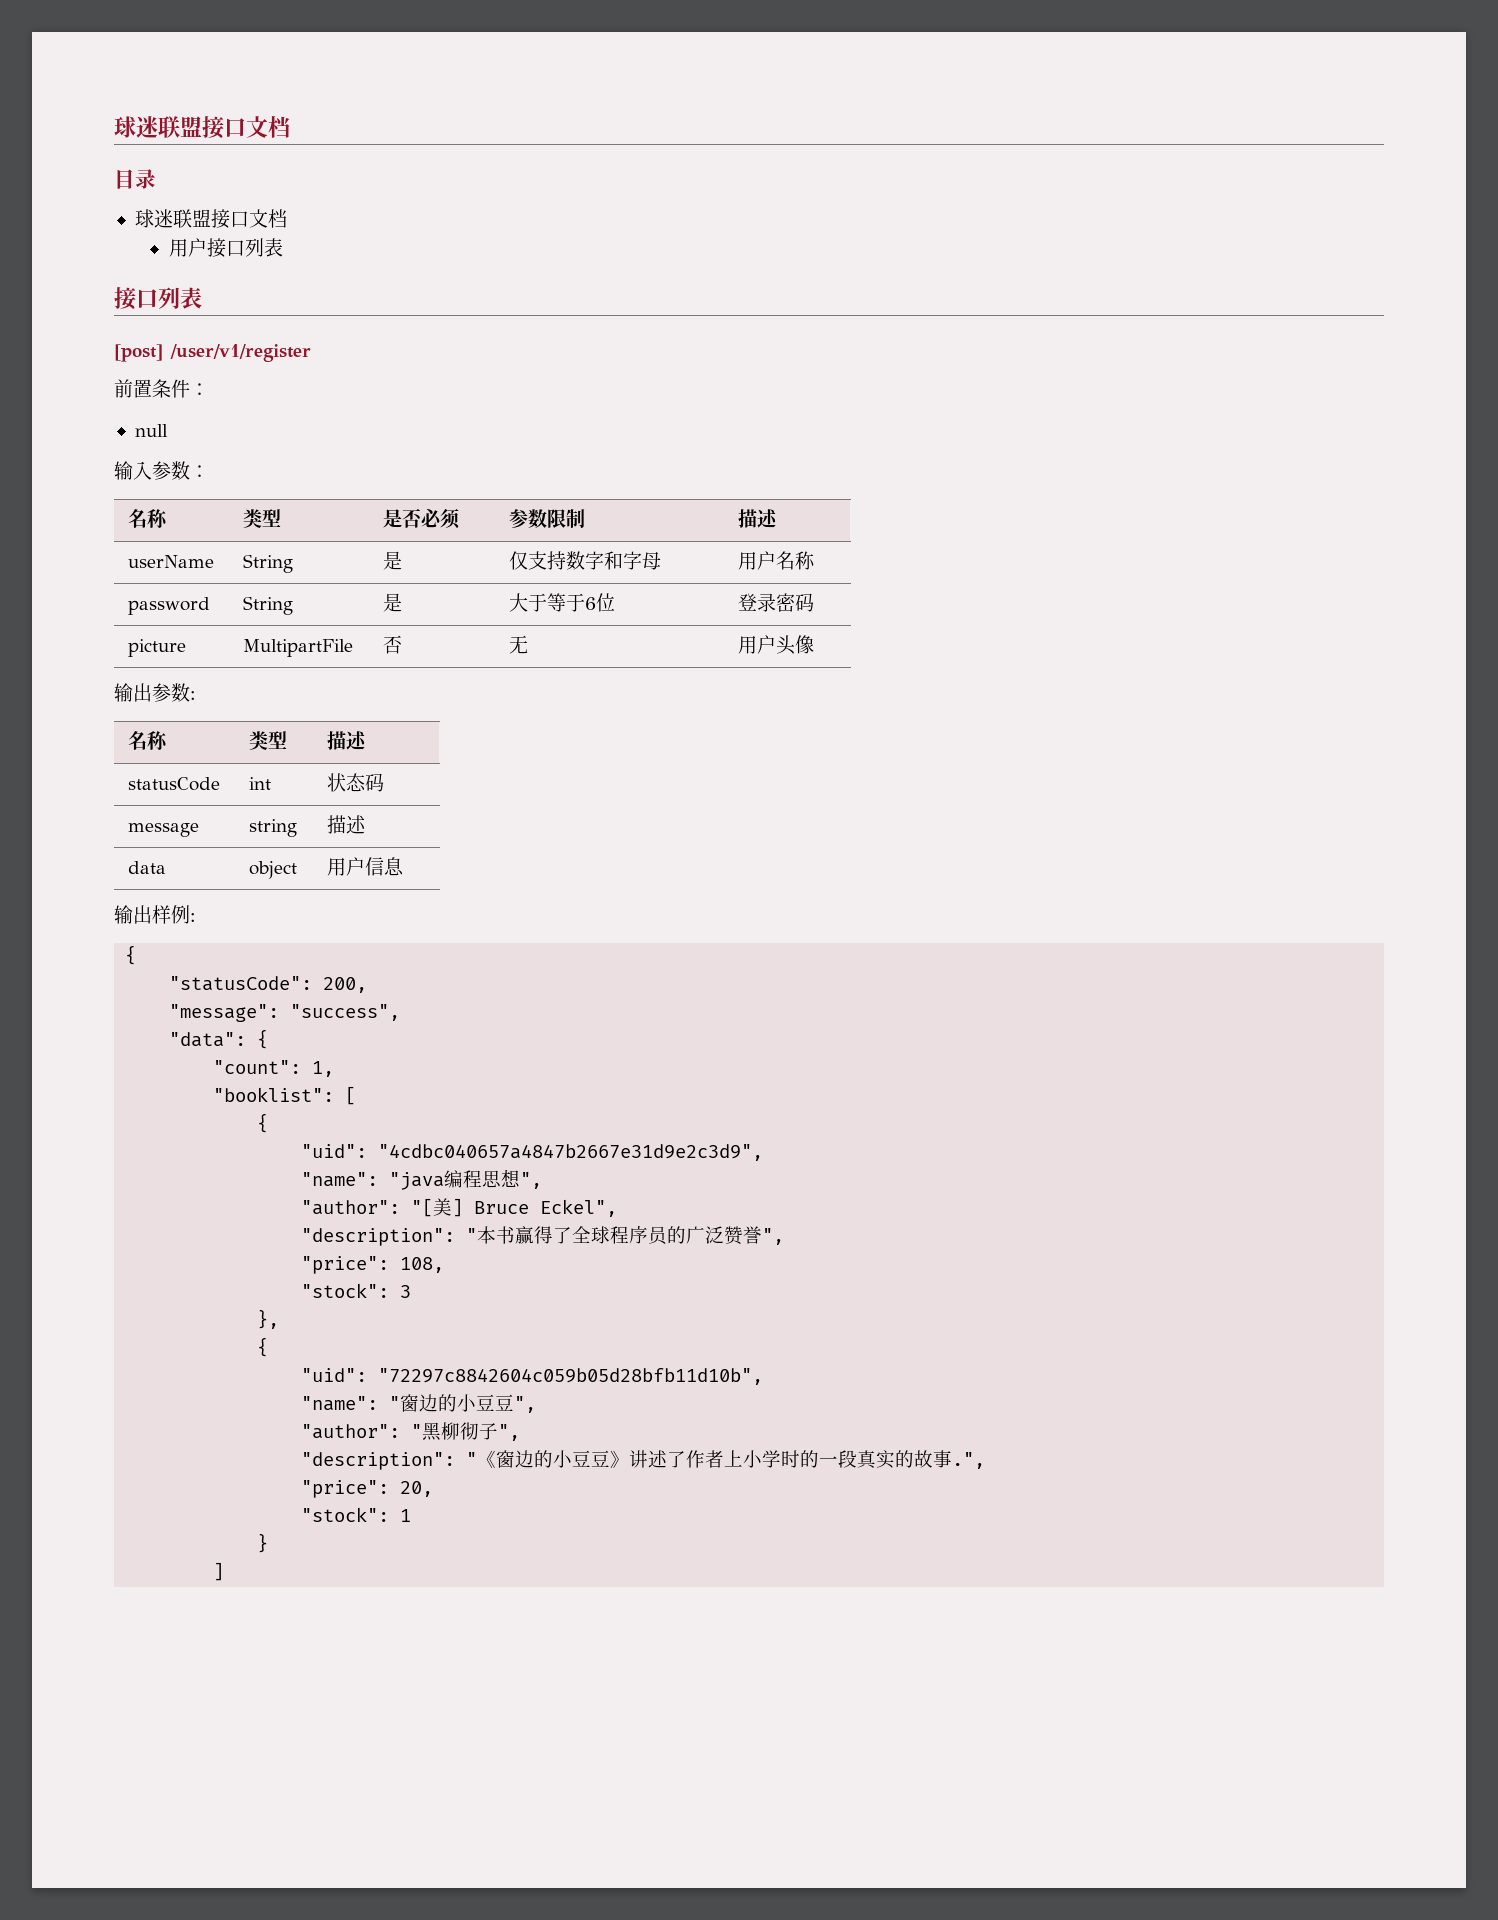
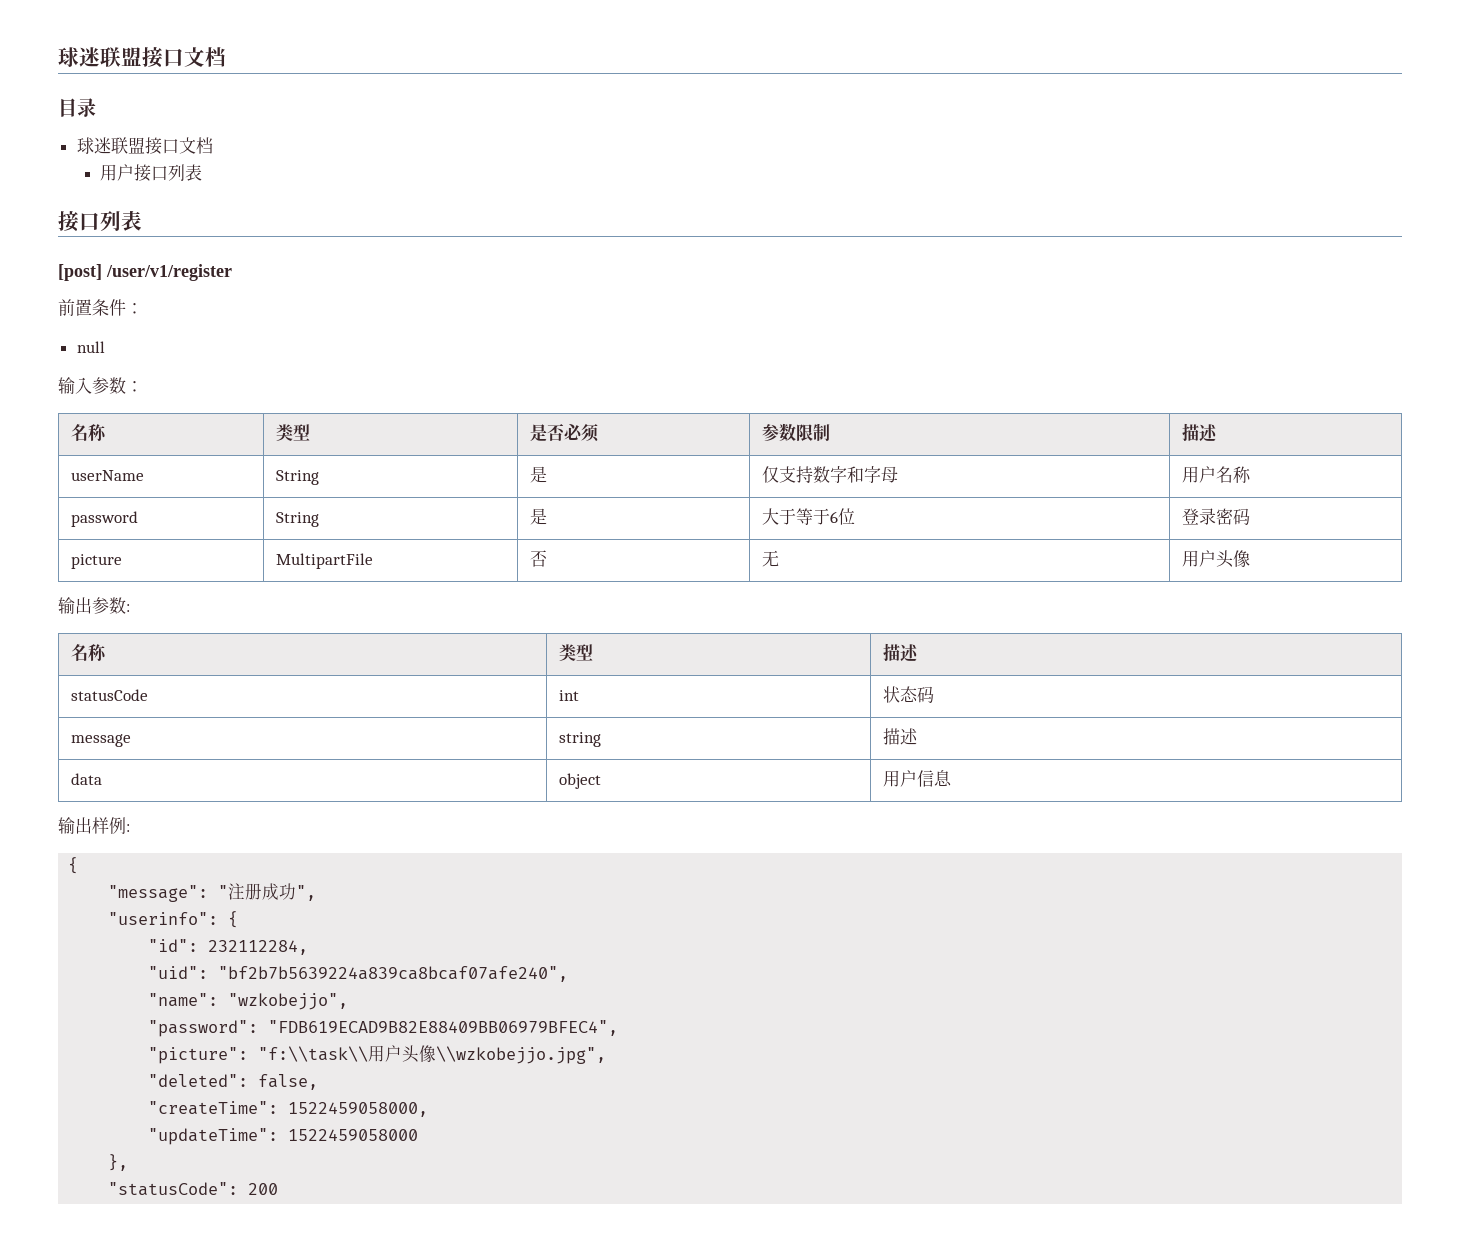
- "statusCode": 200,
- "message": "success",
- "data": {
- "count": 1,
- "booklist": [
- {
- "uid": "4cdbc040657a4847b2667e31d9e2c3d9",
- "name": "java编程思想",
- "author": "[美] Bruce Eckel",
- "description": "本书赢得了全球程序员的广泛赞誉",
- "price": 108,
- "stock": 3
+ "message": "注册成功",
+ "userinfo": {
+ "id": 232112284,
+ "uid": "bf2b7b5639224a839ca8bcaf07afe240",
+ "name": "wzkobejjo",
+ "password": "FDB619ECAD9B82E88409BB06979BFEC4",
+ "picture": "f:\\task\\用户头像\\wzkobejjo.jpg",
+ "deleted": false,
+ "createTime": 1522459058000,
+ "updateTime": 1522459058000
  },
- {
- "uid": "72297c8842604c059b05d28bfb11d10b",
- "name": "窗边的小豆豆",
- "author": "黑柳彻子",
- "description": "《窗边的小豆豆》讲述了作者上小学时的一段真实的故事.",
- "price": 20,
- "stock": 1
- }
- ]
+ "statusCode": 200

